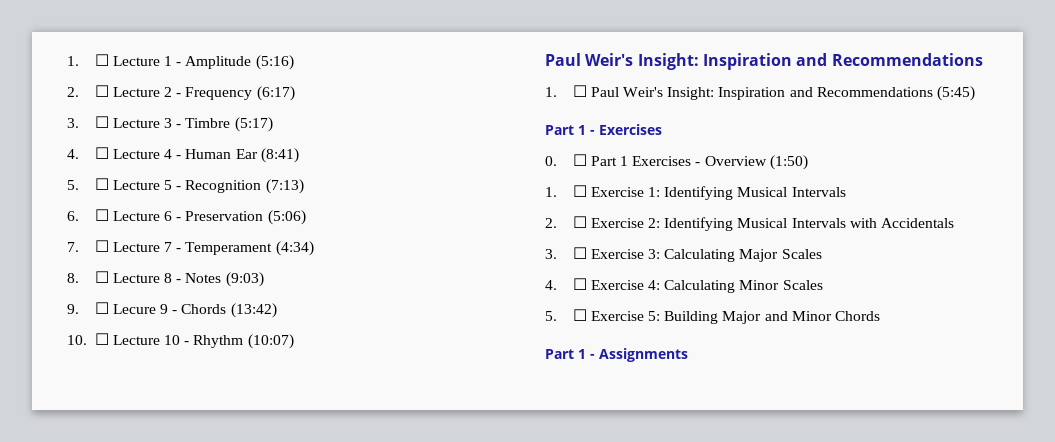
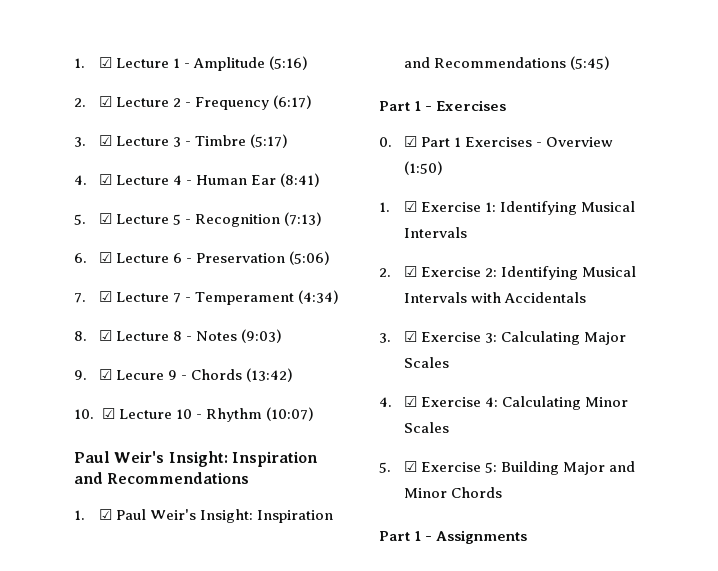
- 1. ☐ Lecture 1 - Amplitude (5:16)
+ 1. ☑ Lecture 1 - Amplitude (5:16)
- 2. ☐ Lecture 2 - Frequency (6:17)
+ 2. ☑ Lecture 2 - Frequency (6:17)
- 3. ☐ Lecture 3 - Timbre (5:17)
+ 3. ☑ Lecture 3 - Timbre (5:17)
- 4. ☐ Lecture 4 - Human Ear (8:41)
+ 4. ☑ Lecture 4 - Human Ear (8:41)
- 5. ☐ Lecture 5 - Recognition (7:13)
+ 5. ☑ Lecture 5 - Recognition (7:13)
- 6. ☐ Lecture 6 - Preservation (5:06)
+ 6. ☑ Lecture 6 - Preservation (5:06)
- 7. ☐ Lecture 7 - Temperament (4:34)
+ 7. ☑ Lecture 7 - Temperament (4:34)
- 8. ☐ Lecture 8 - Notes (9:03)
+ 8. ☑ Lecture 8 - Notes (9:03)
- 9. ☐ Lecure 9 - Chords (13:42)
+ 9. ☑ Lecure 9 - Chords (13:42)
- 10. ☐ Lecture 10 - Rhythm (10:07)
+ 10. ☑ Lecture 10 - Rhythm (10:07)
- 1. ☐ Paul Weir's Insight: Inspiration and Recommendations (5:45)
+ 1. ☑ Paul Weir's Insight: Inspiration and Recommendations (5:45)
- 0. ☐ Part 1 Exercises - Overview (1:50)
+ 0. ☑ Part 1 Exercises - Overview (1:50)
- 1. ☐ Exercise 1: Identifying Musical Intervals
+ 1. ☑ Exercise 1: Identifying Musical Intervals
- 2. ☐ Exercise 2: Identifying Musical Intervals with Accidentals
+ 2. ☑ Exercise 2: Identifying Musical Intervals with Accidentals
- 3. ☐ Exercise 3: Calculating Major Scales
+ 3. ☑ Exercise 3: Calculating Major Scales
- 4. ☐ Exercise 4: Calculating Minor Scales
+ 4. ☑ Exercise 4: Calculating Minor Scales
- 5. ☐ Exercise 5: Building Major and Minor Chords
+ 5. ☑ Exercise 5: Building Major and Minor Chords

